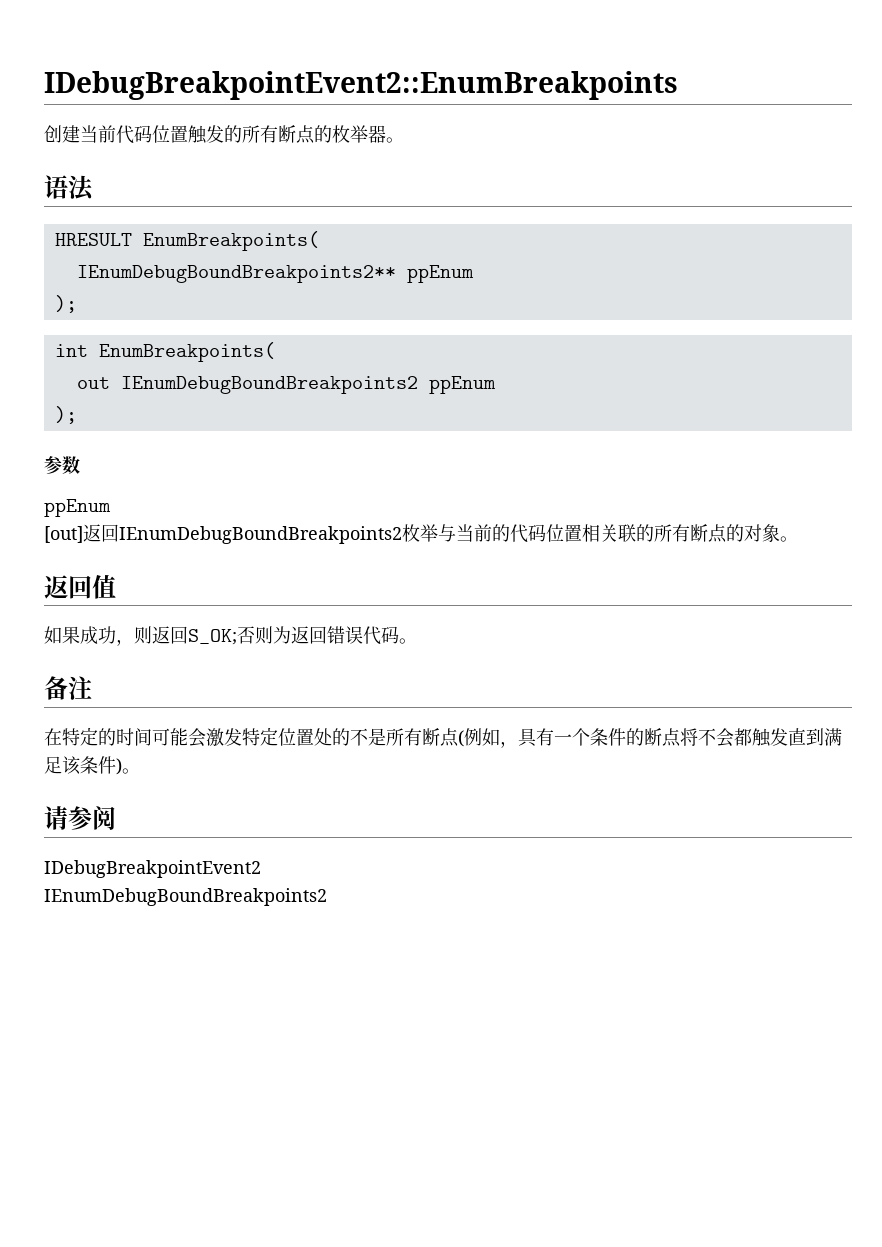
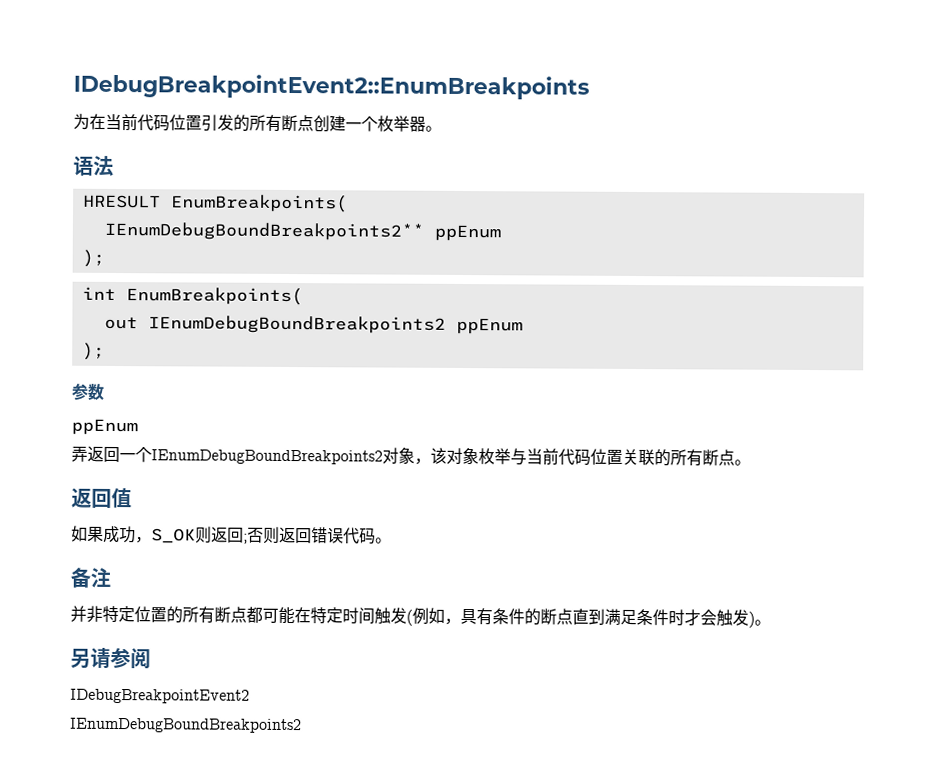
- 创建当前代码位置触发的所有断点的枚举器。
+ 为在当前代码位置引发的所有断点创建一个枚举器。
- [out]返回IEnumDebugBoundBreakpoints2枚举与当前的代码位置相关联的所有断点的对象。
+ 弄返回一个IEnumDebugBoundBreakpoints2对象，该对象枚举与当前代码位置关联的所有断点。
- 如果成功，则返回S_OK;否则为返回错误代码。
+ 如果成功，S_OK则返回;否则返回错误代码。
- 在特定的时间可能会激发特定位置处的不是所有断点(例如，具有一个条件的断点将不会都触发直到满足该条件)。
+ 并非特定位置的所有断点都可能在特定时间触发(例如，具有条件的断点直到满足条件时才会触发)。
- 请参阅
+ 另请参阅

